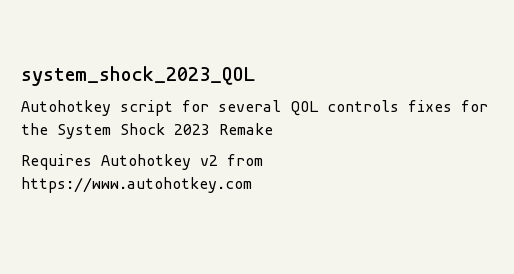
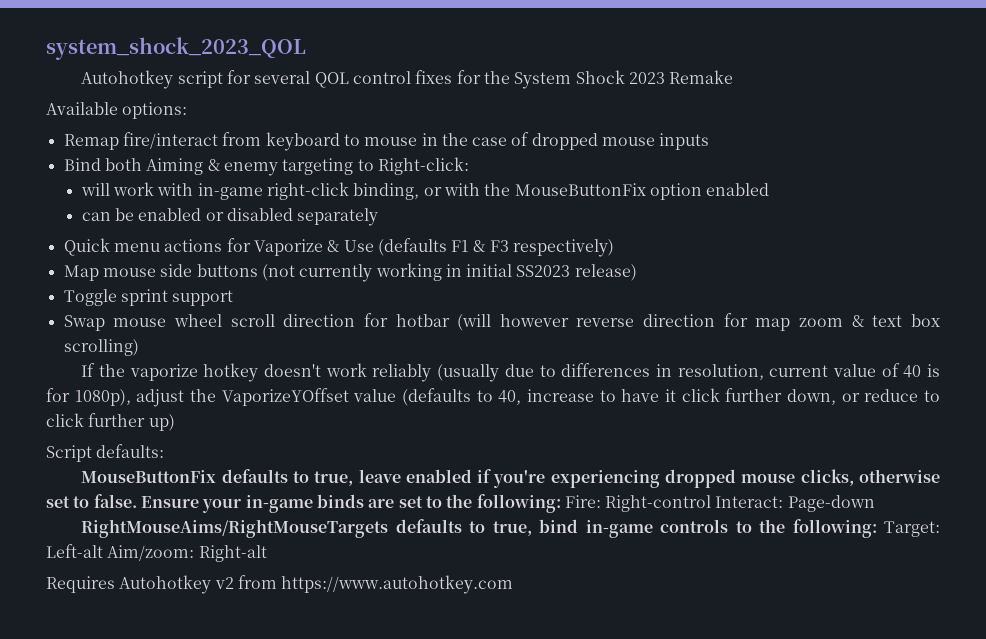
- Autohotkey script for several QOL controls fixes for the System Shock 2023 Remake
+ Autohotkey script for several QOL control fixes for the System Shock 2023 Remake
+ Available options:
+ Remap fire/interact from keyboard to mouse in the case of dropped mouse inputs
+ Bind both Aiming & enemy targeting to Right-click:
+ will work with in-game right-click binding, or with the MouseButtonFix option enabled
+ can be enabled or disabled separately
+ Quick menu actions for Vaporize & Use (defaults F1 & F3 respectively)
+ Map mouse side buttons (not currently working in initial SS2023 release)
+ Toggle sprint support
+ Swap mouse wheel scroll direction for hotbar (will however reverse direction for map zoom & text box scrolling)
+ If the vaporize hotkey doesn't work reliably (usually due to differences in resolution, current value of 40 is for 1080p), adjust the VaporizeYOffset value (defaults to 40, increase to have it click further down, or reduce to click further up)
+ Script defaults:
+ MouseButtonFix defaults to true, leave enabled if you're experiencing dropped mouse clicks, otherwise set to false. Ensure your in-game binds are set to the following: Fire: Right-control Interact: Page-down
+ RightMouseAims/RightMouseTargets defaults to true, bind in-game controls to the following: Target: Left-alt Aim/zoom: Right-alt

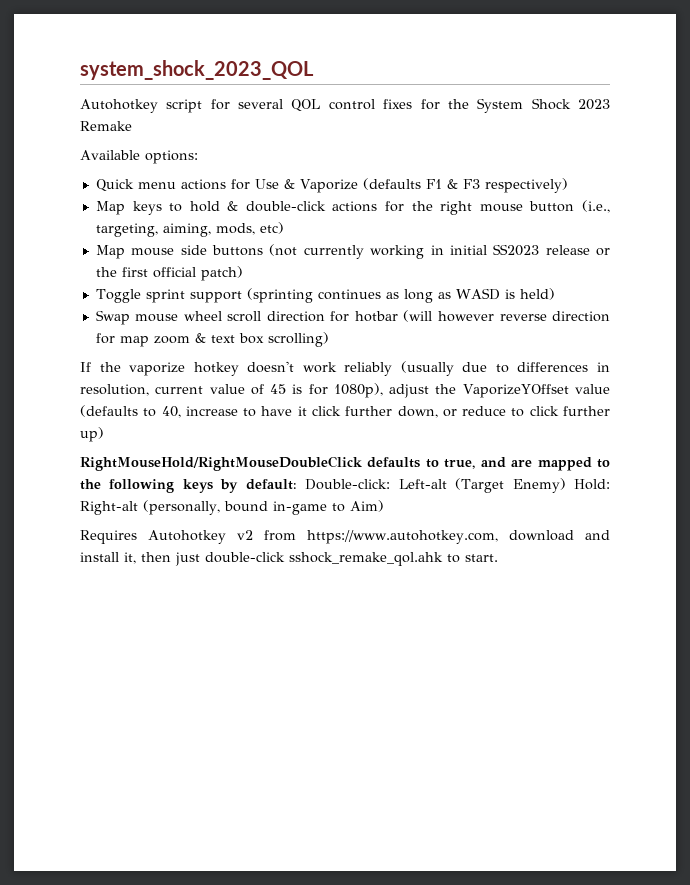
- Remap fire/interact from keyboard to mouse in the case of dropped mouse inputs
- Bind both Aiming & enemy targeting to Right-click:
- will work with in-game right-click binding, or with the MouseButtonFix option enabled
- can be enabled or disabled separately
- Quick menu actions for Vaporize & Use (defaults F1 & F3 respectively)
+ Quick menu actions for Use & Vaporize (defaults F1 & F3 respectively)
+ Map keys to hold & double-click actions for the right mouse button (i.e., targeting, aiming, mods, etc)
- Map mouse side buttons (not currently working in initial SS2023 release)
- Toggle sprint support
+ Map mouse side buttons (not currently working in initial SS2023 release or the first official patch)
+ Toggle sprint support (sprinting continues as long as WASD is held)
- If the vaporize hotkey doesn't work reliably (usually due to differences in resolution, current value of 40 is for 1080p), adjust the VaporizeYOffset value (defaults to 40, increase to have it click further down, or reduce to click further up)
+ If the vaporize hotkey doesn't work reliably (usually due to differences in resolution, current value of 45 is for 1080p), adjust the VaporizeYOffset value (defaults to 40, increase to have it click further down, or reduce to click further up)
- Script defaults:
- MouseButtonFix defaults to true, leave enabled if you're experiencing dropped mouse clicks, otherwise set to false. Ensure your in-game binds are set to the following: Fire: Right-control Interact: Page-down
- RightMouseAims/RightMouseTargets defaults to true, bind in-game controls to the following: Target: Left-alt Aim/zoom: Right-alt
- Requires Autohotkey v2 from https://www.autohotkey.com
+ RightMouseHold/RightMouseDoubleClick defaults to true, and are mapped to the following keys by default: Double-click: Left-alt (Target Enemy) Hold: Right-alt (personally, bound in-game to Aim)
+ Requires Autohotkey v2 from https://www.autohotkey.com, download and install it, then just double-click sshock_remake_qol.ahk to start.

